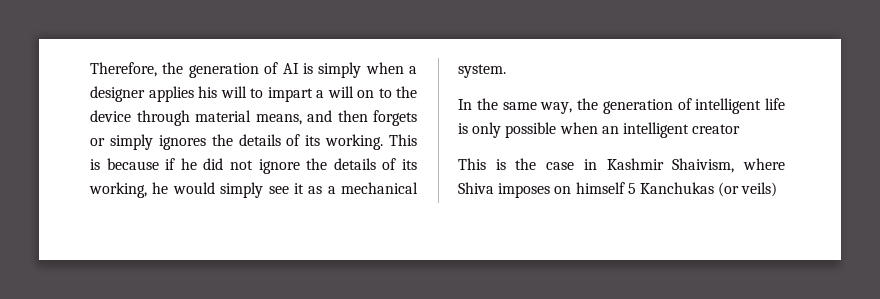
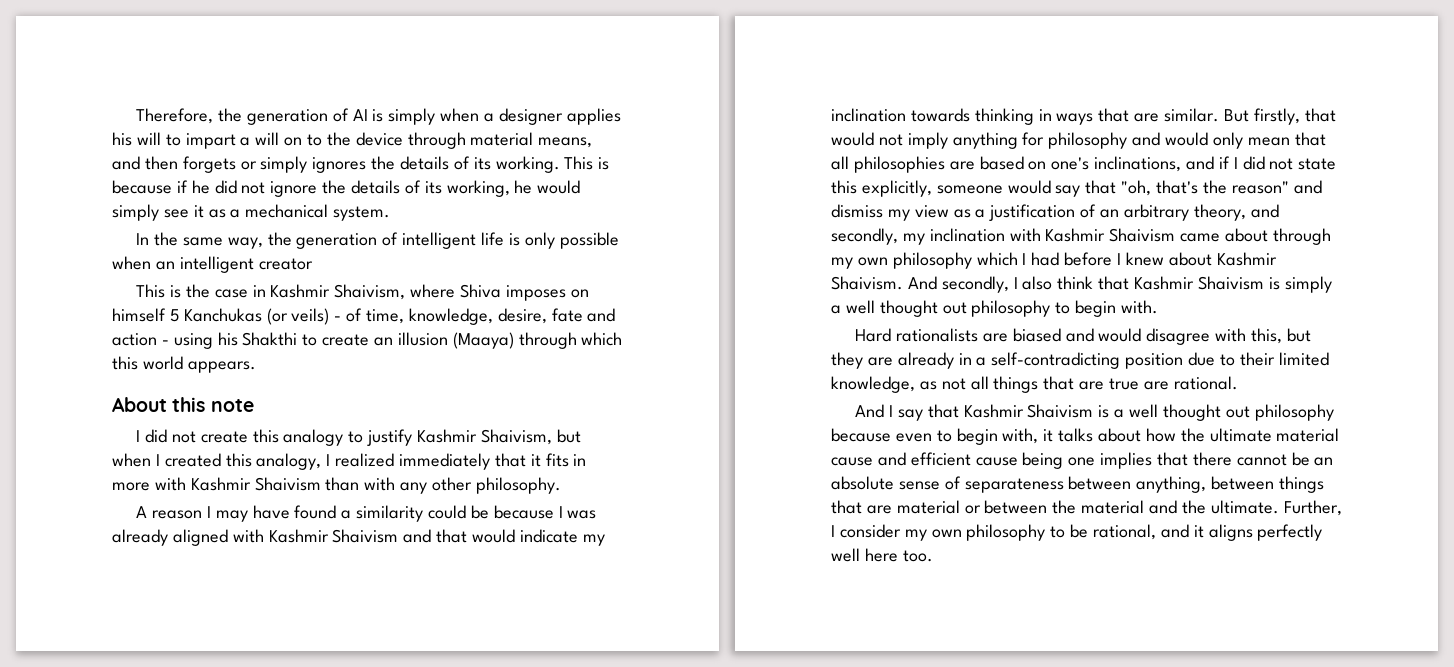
- This is the case in Kashmir Shaivism, where Shiva imposes on himself 5 Kanchukas (or veils)
+ This is the case in Kashmir Shaivism, where Shiva imposes on himself 5 Kanchukas (or veils) - of time, knowledge, desire, fate and action - using his Shakthi to create an illusion (Maaya) through which this world appears.
+ About this note
+ I did not create this analogy to justify Kashmir Shaivism, but when I created this analogy, I realized immediately that it fits in more with Kashmir Shaivism than with any other philosophy.
+ A reason I may have found a similarity could be because I was already aligned with Kashmir Shaivism and that would indicate my inclination towards thinking in ways that are similar. But firstly, that would not imply anything for philosophy and would only mean that all philosophies are based on one's inclinations, and if I did not state this explicitly, someone would say that "oh, that's the reason" and dismiss my view as a justification of an arbitrary theory, and secondly, my inclination with Kashmir Shaivism came about through my own philosophy which I had before I knew about Kashmir Shaivism. And secondly, I also think that Kashmir Shaivism is simply a well thought out philosophy to begin with.
+ Hard rationalists are biased and would disagree with this, but they are already in a self-contradicting position due to their limited knowledge, as not all things that are true are rational.
+ And I say that Kashmir Shaivism is a well thought out philosophy because even to begin with, it talks about how the ultimate material cause and efficient cause being one implies that there cannot be an absolute sense of separateness between anything, between things that are material or between the material and the ultimate. Further, I consider my own philosophy to be rational, and it aligns perfectly well here too.

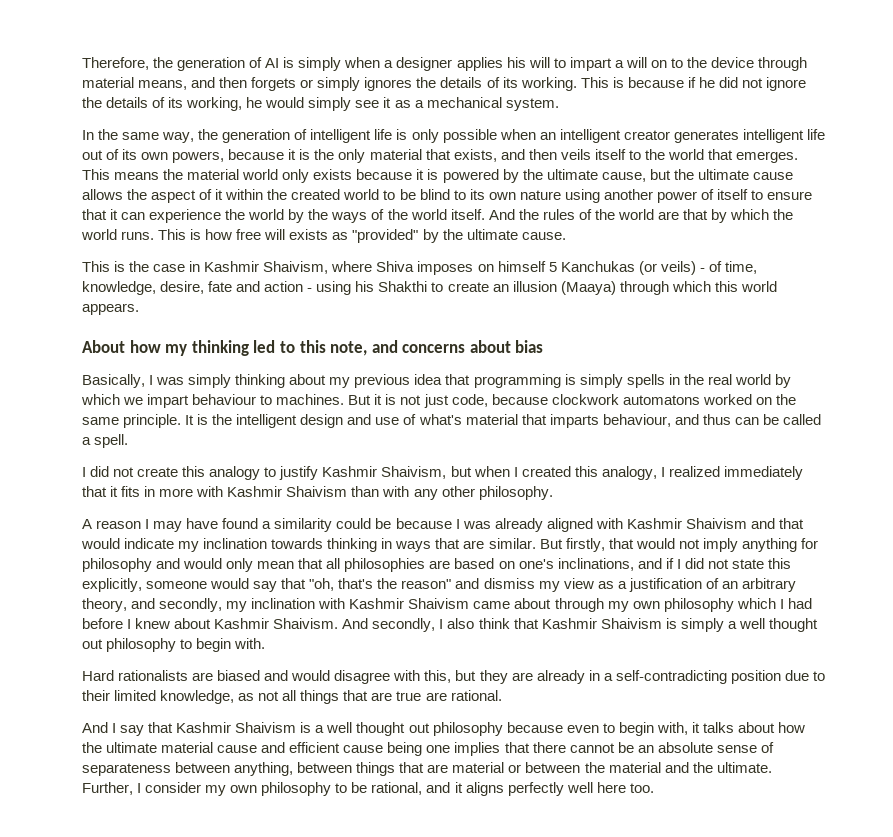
- In the same way, the generation of intelligent life is only possible when an intelligent creator
+ In the same way, the generation of intelligent life is only possible when an intelligent creator generates intelligent life out of its own powers, because it is the only material that exists, and then veils itself to the world that emerges. This means the material world only exists because it is powered by the ultimate cause, but the ultimate cause allows the aspect of it within the created world to be blind to its own nature using another power of itself to ensure that it can experience the world by the ways of the world itself. And the rules of the world are that by which the world runs. This is how free will exists as "provided" by the ultimate cause.
- About this note
+ About how my thinking led to this note, and concerns about bias
+ Basically, I was simply thinking about my previous idea that programming is simply spells in the real world by which we impart behaviour to machines. But it is not just code, because clockwork automatons worked on the same principle. It is the intelligent design and use of what's material that imparts behaviour, and thus can be called a spell.

